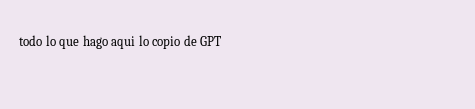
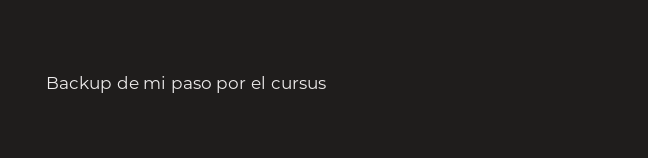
- todo lo que hago aqui lo copio de GPT
+ Backup de mi paso por el cursus

